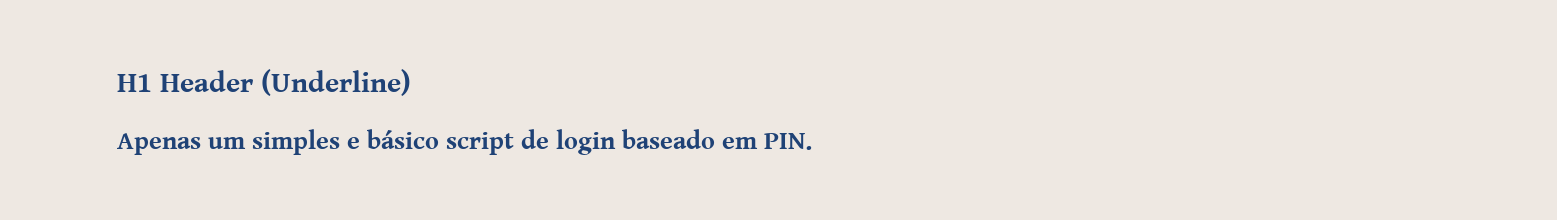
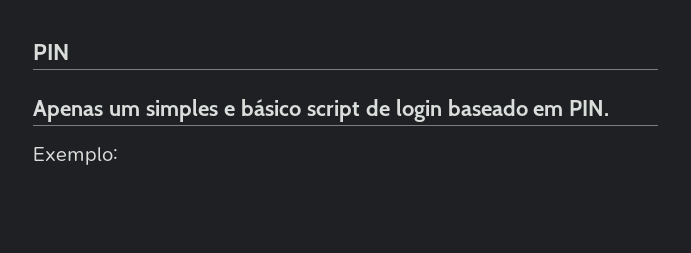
- H1 Header (Underline)
+ PIN
+ Exemplo:

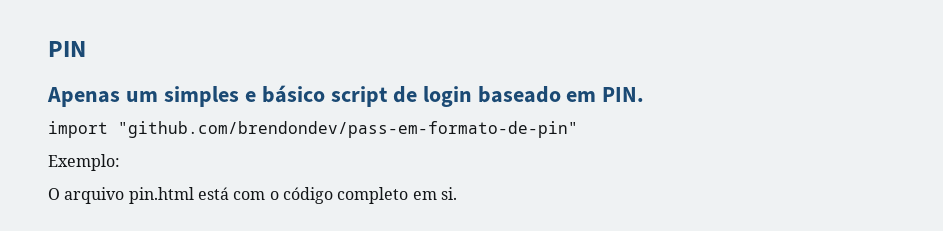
+ import "github.com/brendondev/pass-em-formato-de-pin"
+ O arquivo pin.html está com o código completo em si.

